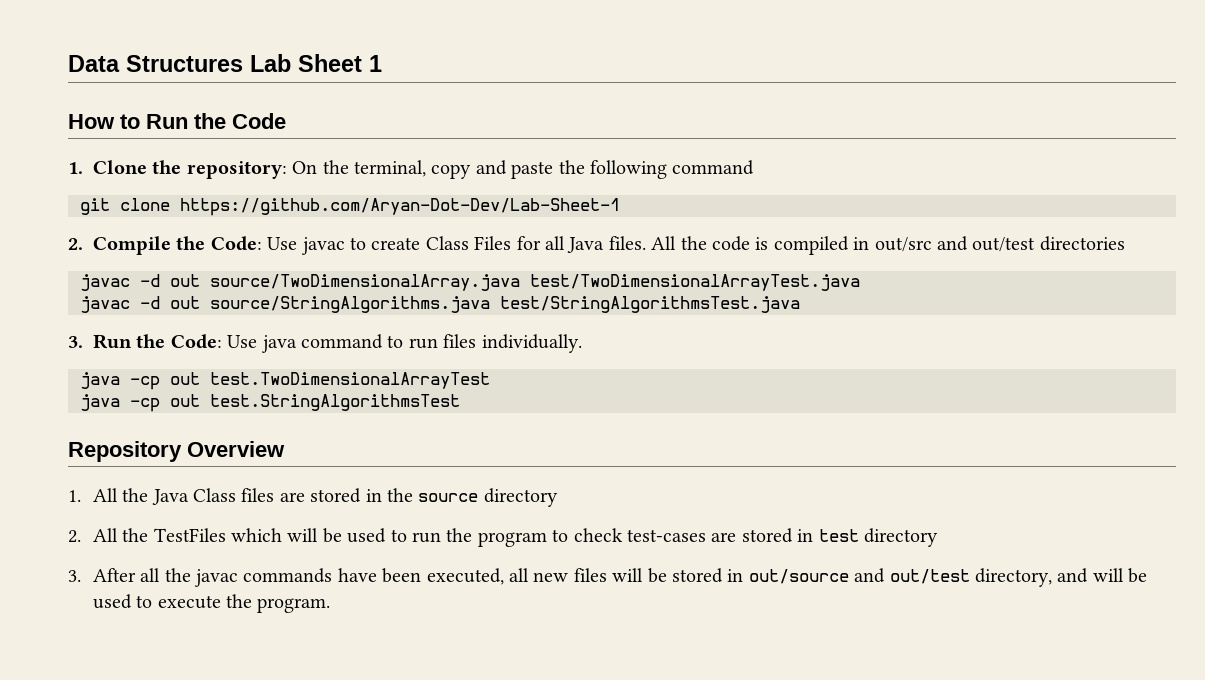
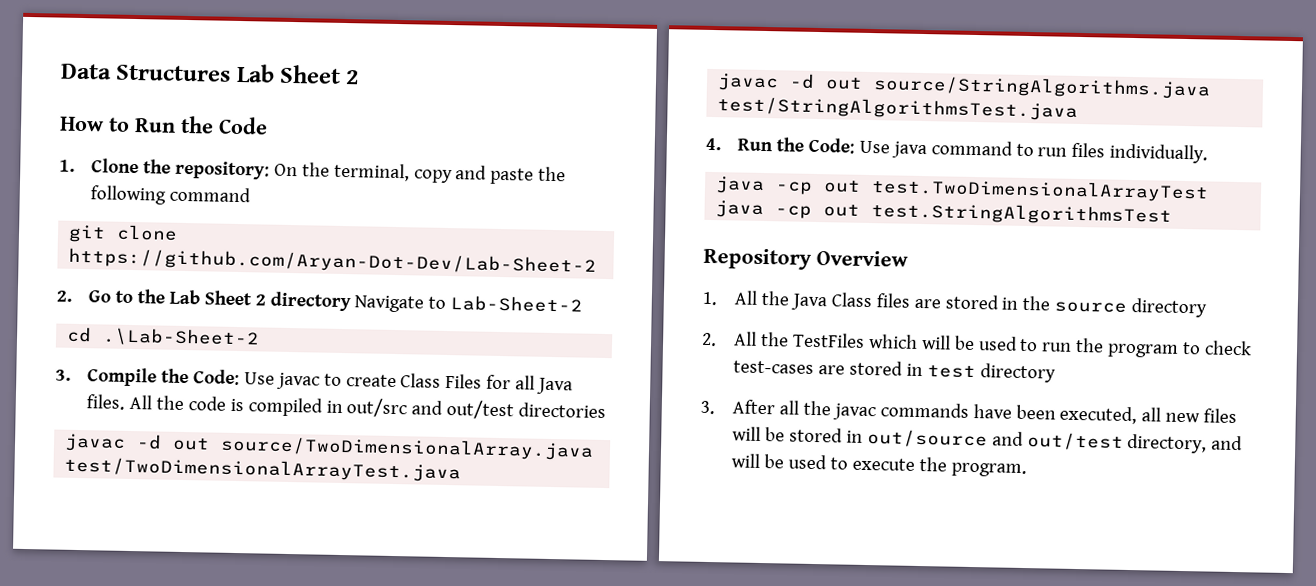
- Data Structures Lab Sheet 1
+ Data Structures Lab Sheet 2
- git clone https://github.com/Aryan-Dot-Dev/Lab-Sheet-1
- 2. Compile the Code: Use javac to create Class Files for all Java files.
+ git clone https://github.com/Aryan-Dot-Dev/Lab-Sheet-2
+ 2. Go to the Lab Sheet 2 directory Navigate to Lab-Sheet-2
+ cd .\Lab-Sheet-2
+ 3. Compile the Code: Use javac to create Class Files for all Java files.
- 3. Run the Code: Use java command to run files individually.
+ 4. Run the Code: Use java command to run files individually.

